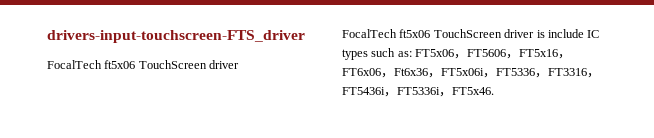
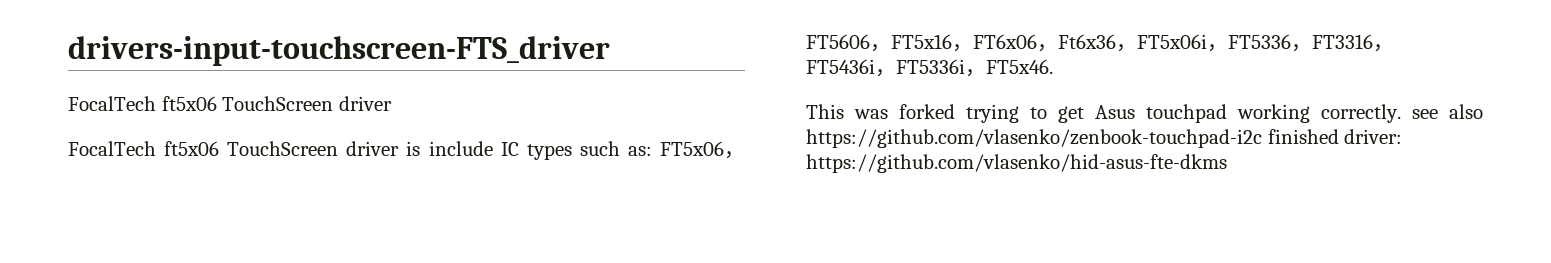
+ This was forked trying to get Asus touchpad working correctly. see also https://github.com/vlasenko/zenbook-touchpad-i2c finished driver: https://github.com/vlasenko/hid-asus-fte-dkms

